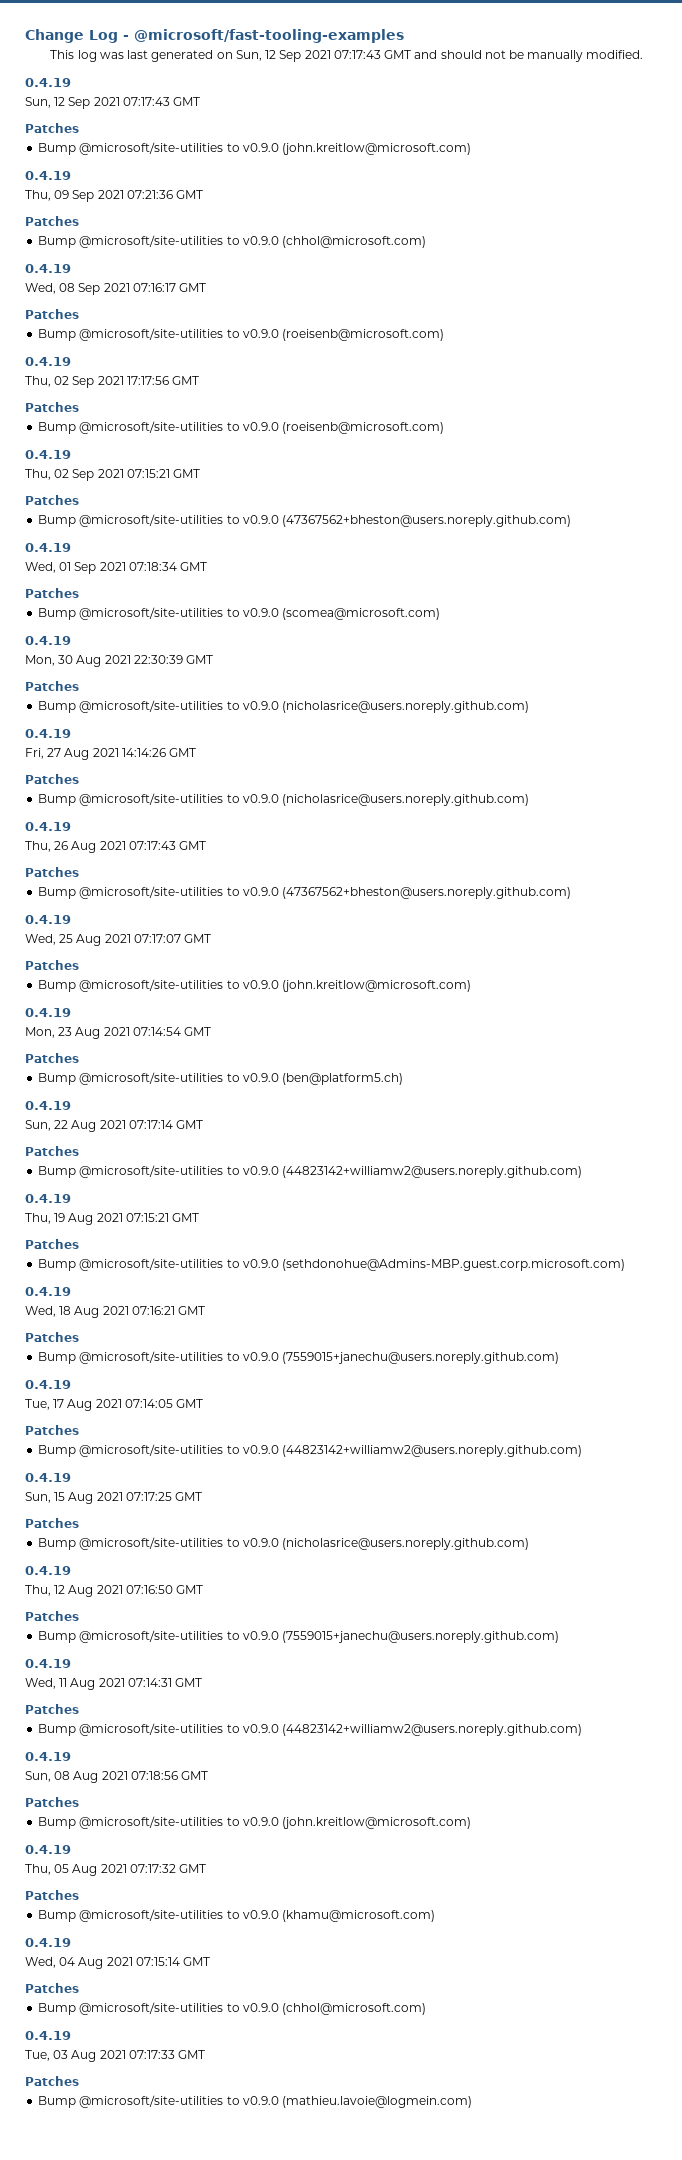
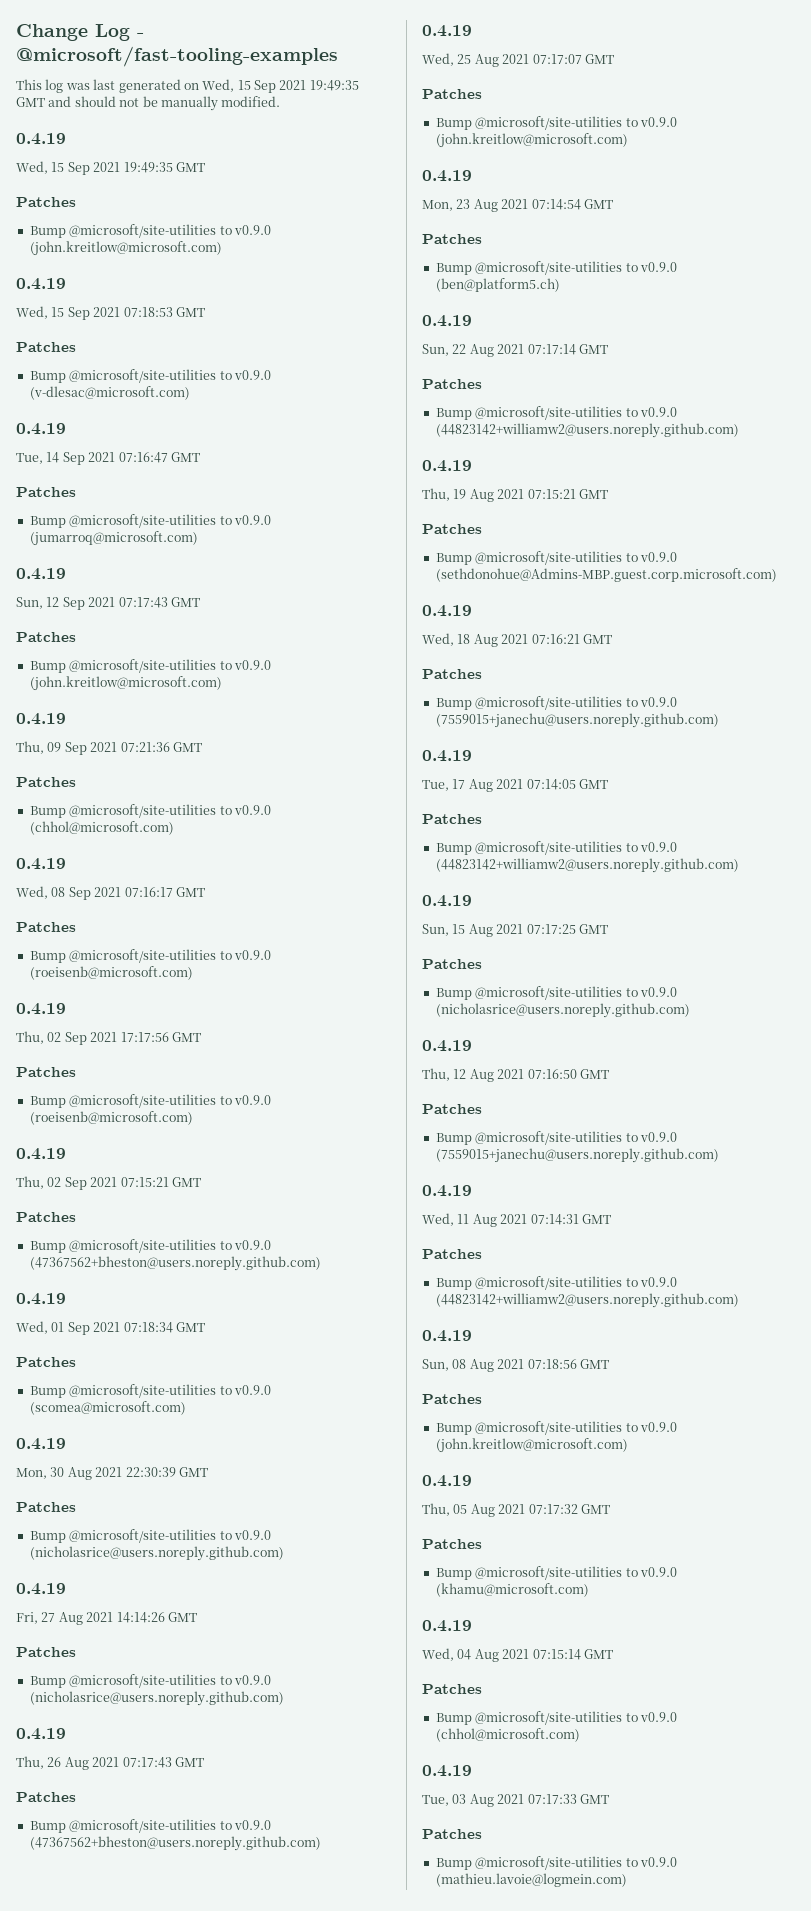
- This log was last generated on Sun, 12 Sep 2021 07:17:43 GMT and should not be manually modified.
+ This log was last generated on Wed, 15 Sep 2021 19:49:35 GMT and should not be manually modified.
+ 0.4.19
+ Wed, 15 Sep 2021 19:49:35 GMT
+ Patches
+ Bump @microsoft/site-utilities to v0.9.0 (john.kreitlow@microsoft.com)
+ 0.4.19
+ Wed, 15 Sep 2021 07:18:53 GMT
+ Patches
+ Bump @microsoft/site-utilities to v0.9.0 (v-dlesac@microsoft.com)
+ 0.4.19
+ Tue, 14 Sep 2021 07:16:47 GMT
+ Patches
+ Bump @microsoft/site-utilities to v0.9.0 (jumarroq@microsoft.com)

